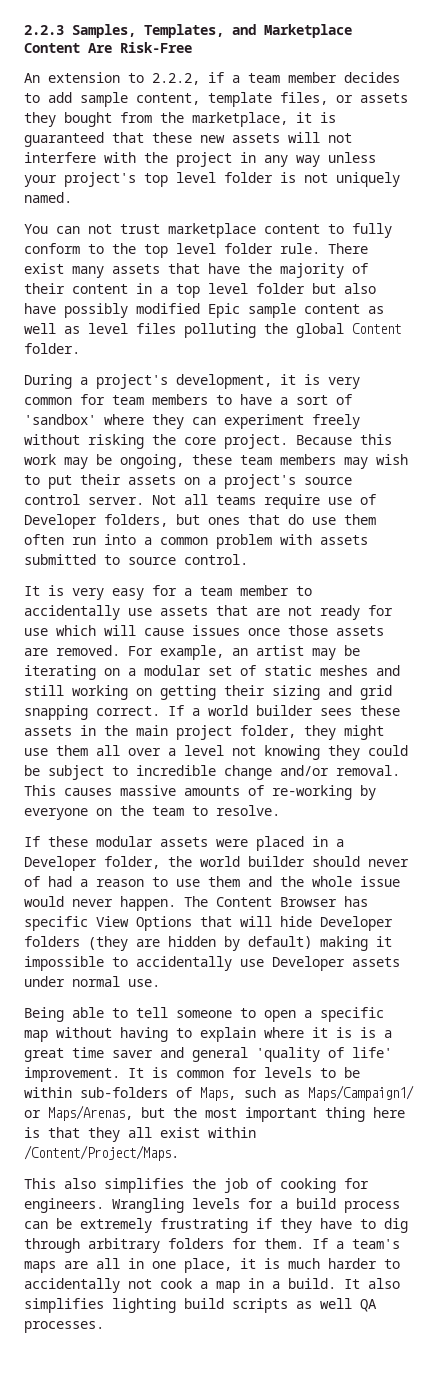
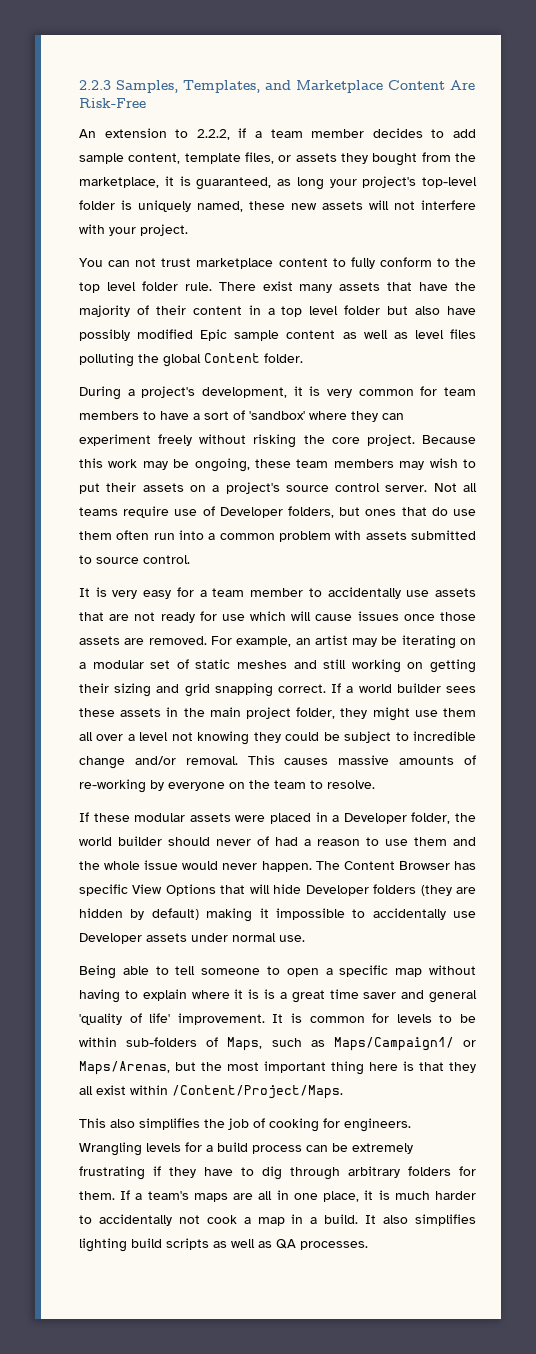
- An extension to 2.2.2, if a team member decides to add sample content, template files, or assets they bought from the marketplace, it is guaranteed that these new assets will not interfere with the project in any way unless your project's top level folder is not uniquely named.
+ An extension to 2.2.2, if a team member decides to add sample content, template files, or assets they bought from the marketplace, it is guaranteed, as long your project's top-level folder is uniquely named, these new assets will not interfere with your project.
- It also simplifies lighting build scripts as well QA processes.
+ It also simplifies lighting build scripts as well as QA processes.

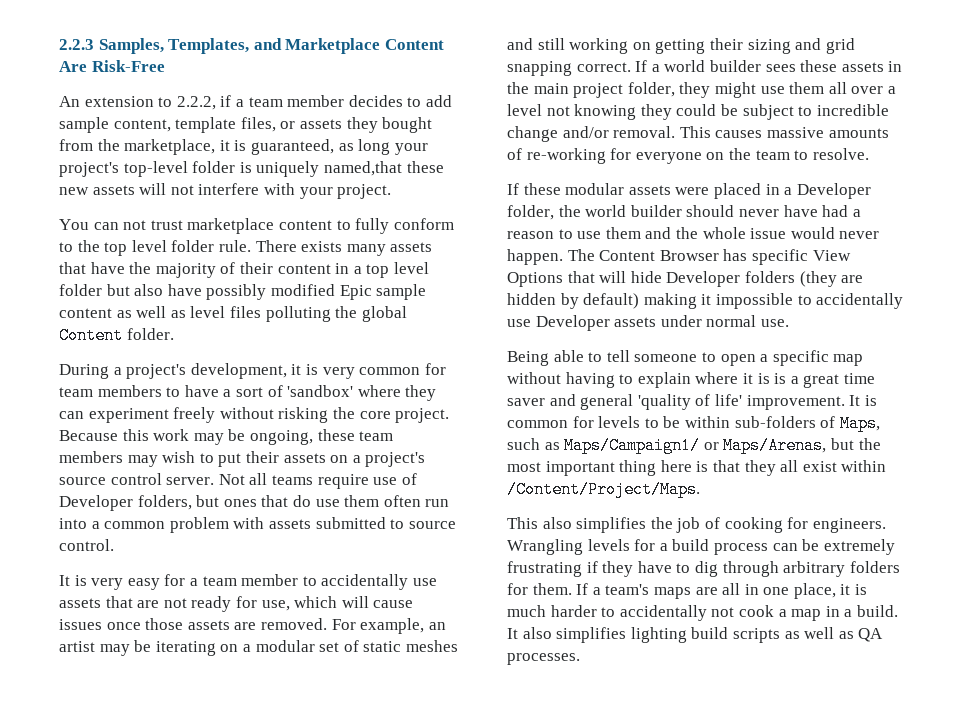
- An extension to 2.2.2, if a team member decides to add sample content, template files, or assets they bought from the marketplace, it is guaranteed, as long your project's top-level folder is uniquely named, these new assets will not interfere with your project.
+ An extension to 2.2.2, if a team member decides to add sample content, template files, or assets they bought from the marketplace, it is guaranteed, as long your project's top-level folder is uniquely named,that these new assets will not interfere with your project.
- There exist many assets that have the majority of their content in a top level folder but also have possibly modified Epic sample content as well as level files polluting the global Content folder.
+ There exists many assets that have the majority of their content in a top level folder but also have possibly modified Epic sample content as well as level files polluting the global Content folder.
- It is very easy for a team member to accidentally use assets that are not ready for use which will cause issues once those assets are removed.
+ It is very easy for a team member to accidentally use assets that are not ready for use, which will cause issues once those assets are removed.
- This causes massive amounts of re-working by everyone on the team to resolve.
+ This causes massive amounts of re-working for everyone on the team to resolve.
- If these modular assets were placed in a Developer folder, the world builder should never of had a reason to use them and the whole issue would never happen.
+ If these modular assets were placed in a Developer folder, the world builder should never have had a reason to use them and the whole issue would never happen.

